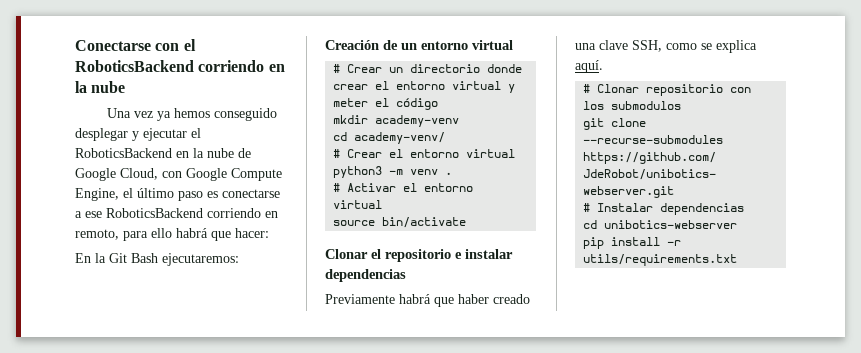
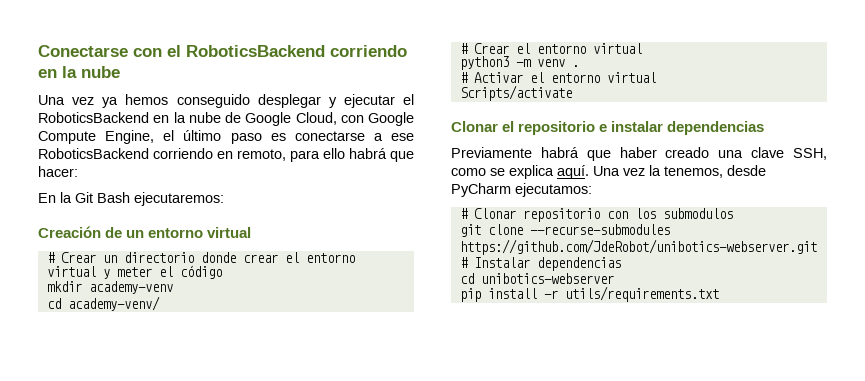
- source bin/activate
+ Scripts/activate
+ Una vez la tenemos, desde PyCharm ejecutamos:

